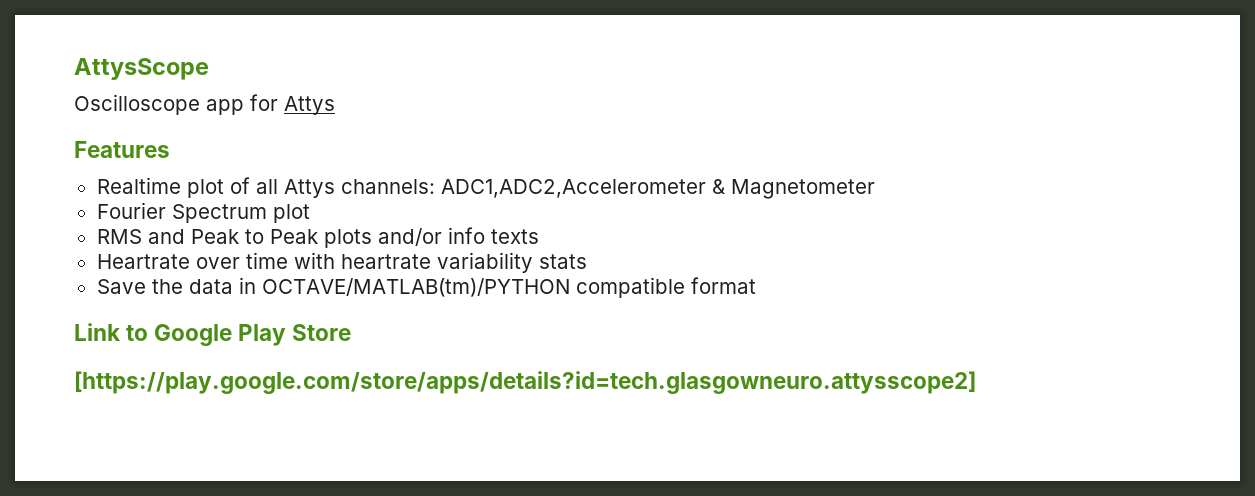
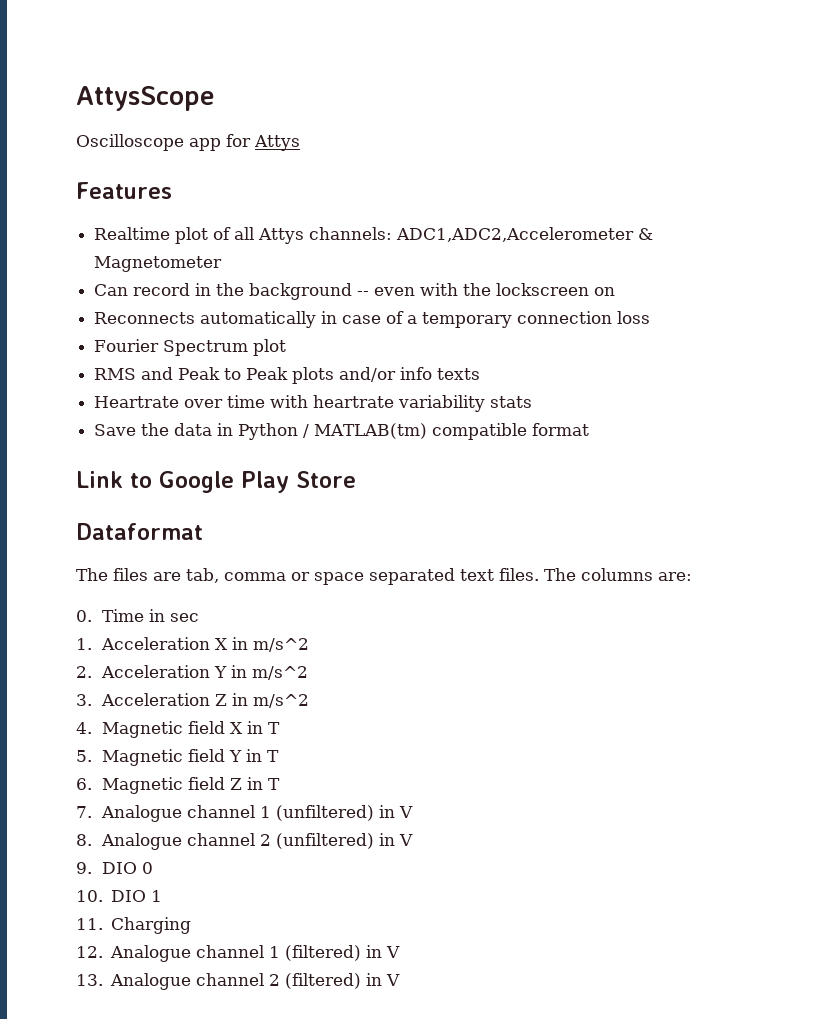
+ Can record in the background -- even with the lockscreen on
+ Reconnects automatically in case of a temporary connection loss
- Save the data in OCTAVE/MATLAB(tm)/PYTHON compatible format
+ Save the data in Python / MATLAB(tm) compatible format
- [https://play.google.com/store/apps/details?id=tech.glasgowneuro.attysscope2]
+ Dataformat
+ The files are tab, comma or space separated text files. The columns are:
+ 0. Time in sec
+ 1. Acceleration X in m/s^2
+ 2. Acceleration Y in m/s^2
+ 3. Acceleration Z in m/s^2
+ 4. Magnetic field X in T
+ 5. Magnetic field Y in T
+ 6. Magnetic field Z in T
+ 7. Analogue channel 1 (unfiltered) in V
+ 8. Analogue channel 2 (unfiltered) in V
+ 9. DIO 0
+ 10. DIO 1
+ 11. Charging
+ 12. Analogue channel 1 (filtered) in V
+ 13. Analogue channel 2 (filtered) in V

